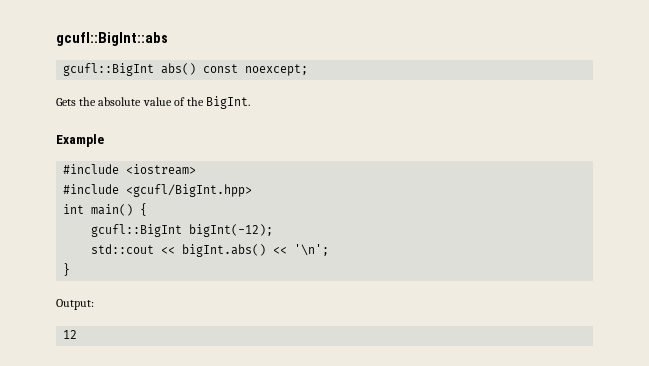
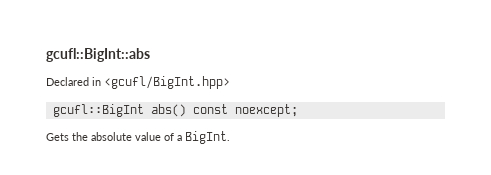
+ Declared in <gcufl/BigInt.hpp>
- Gets the absolute value of the BigInt.
+ Gets the absolute value of a BigInt.
- Example
- #include <iostream>
- #include <gcufl/BigInt.hpp>
- int main() {
- gcufl::BigInt bigInt(-12);
- std::cout << bigInt.abs() << '\n';
- }
- Output:
- 12

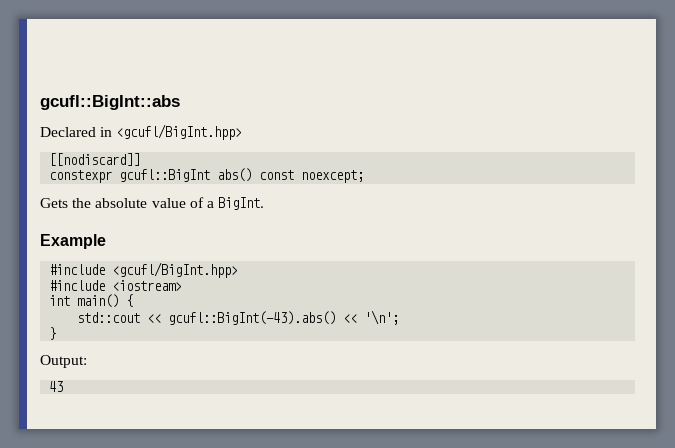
- gcufl::BigInt abs() const noexcept;
+ [[nodiscard]]
+ constexpr gcufl::BigInt abs() const noexcept;
+ Example
+ #include <gcufl/BigInt.hpp>
+ #include <iostream>
+ int main() {
+ std::cout << gcufl::BigInt(-43).abs() << '\n';
+ }
+ Output:
+ 43

